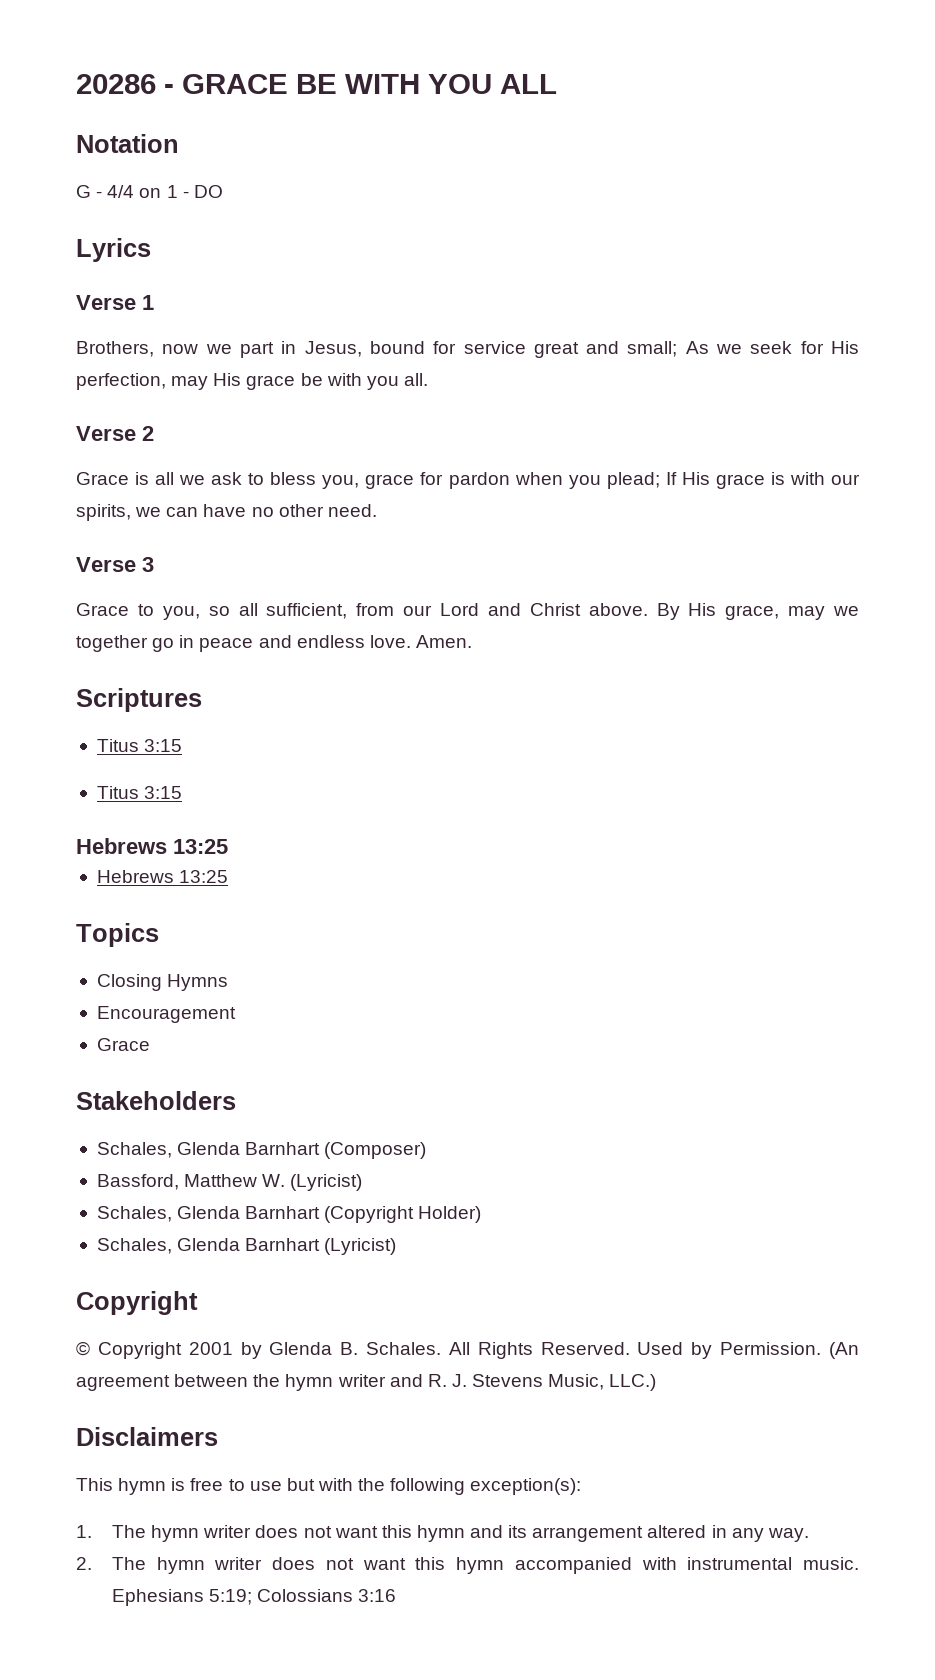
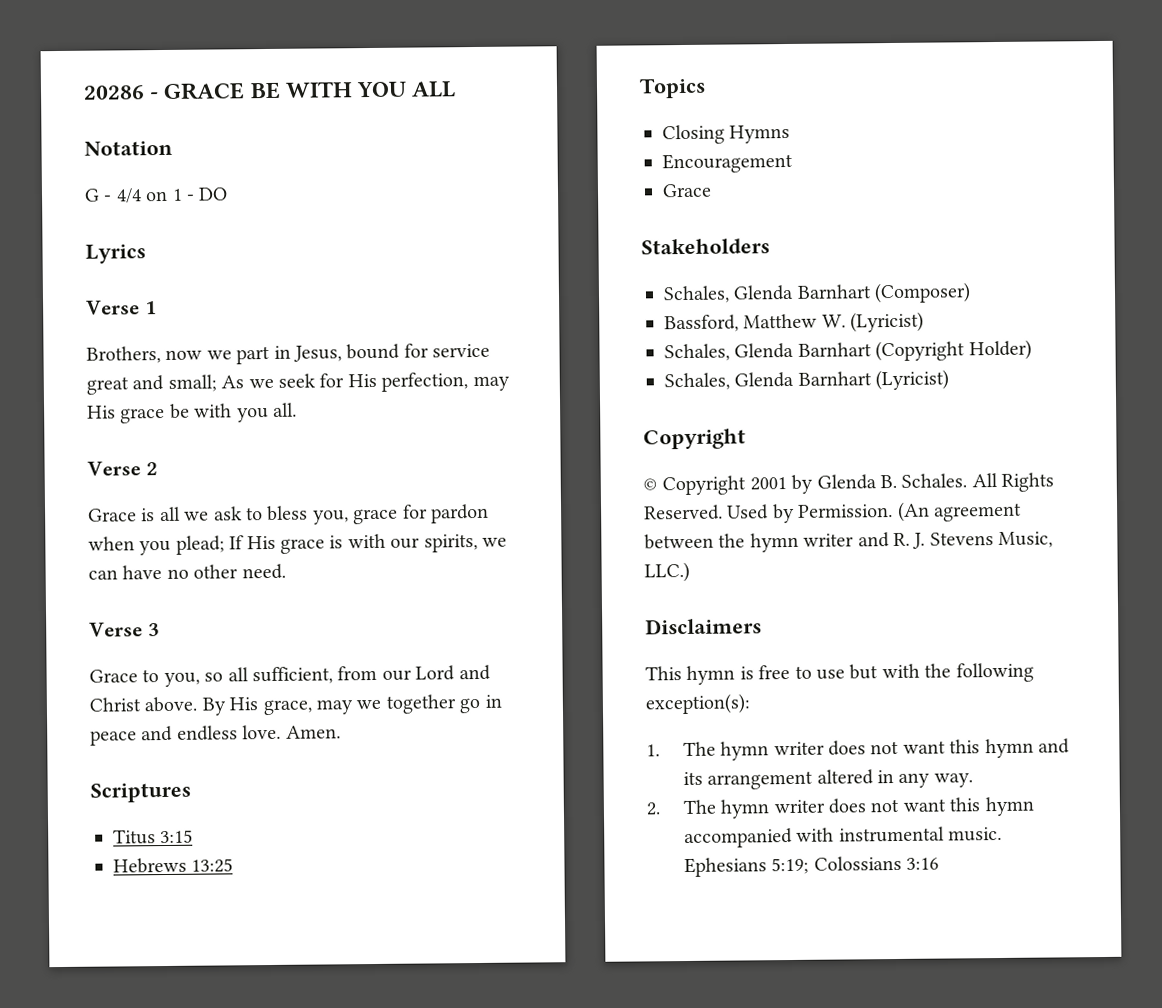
  Scriptures
  Titus 3:15
- Titus 3:15
- Hebrews 13:25

